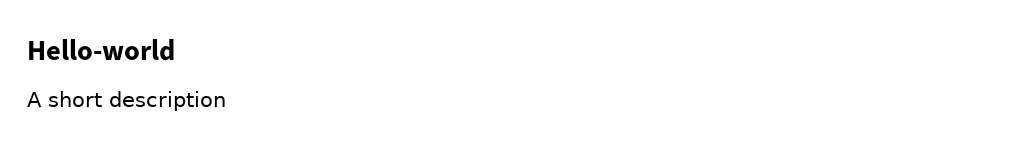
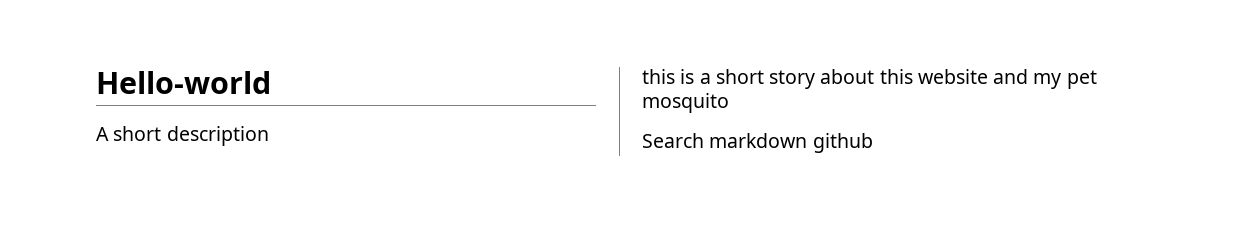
+ this is a short story about this website and my pet mosquito
+ Search markdown github

